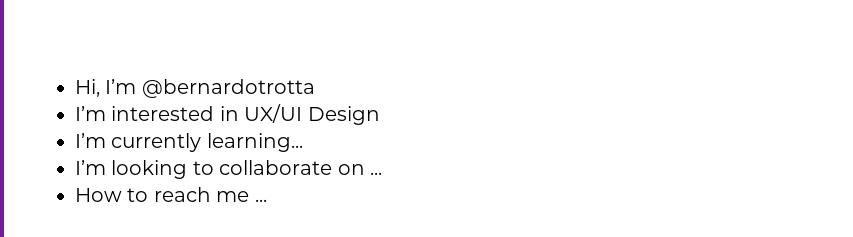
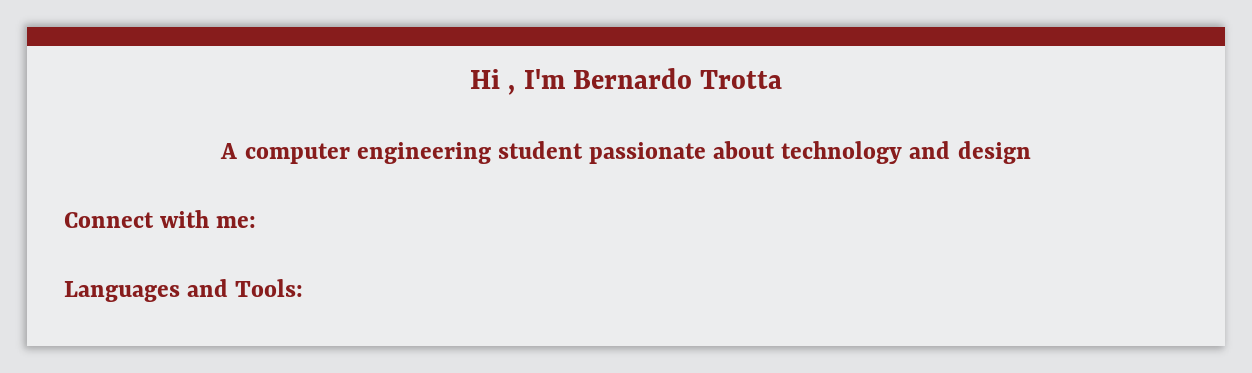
- Hi, I’m @bernardotrotta
- I’m interested in UX/UI Design
- I’m currently learning...
- I’m looking to collaborate on ...
- How to reach me ...
+ Hi , I'm Bernardo Trotta
+ A computer engineering student passionate about technology and design
+ Connect with me:
+ Languages and Tools:

